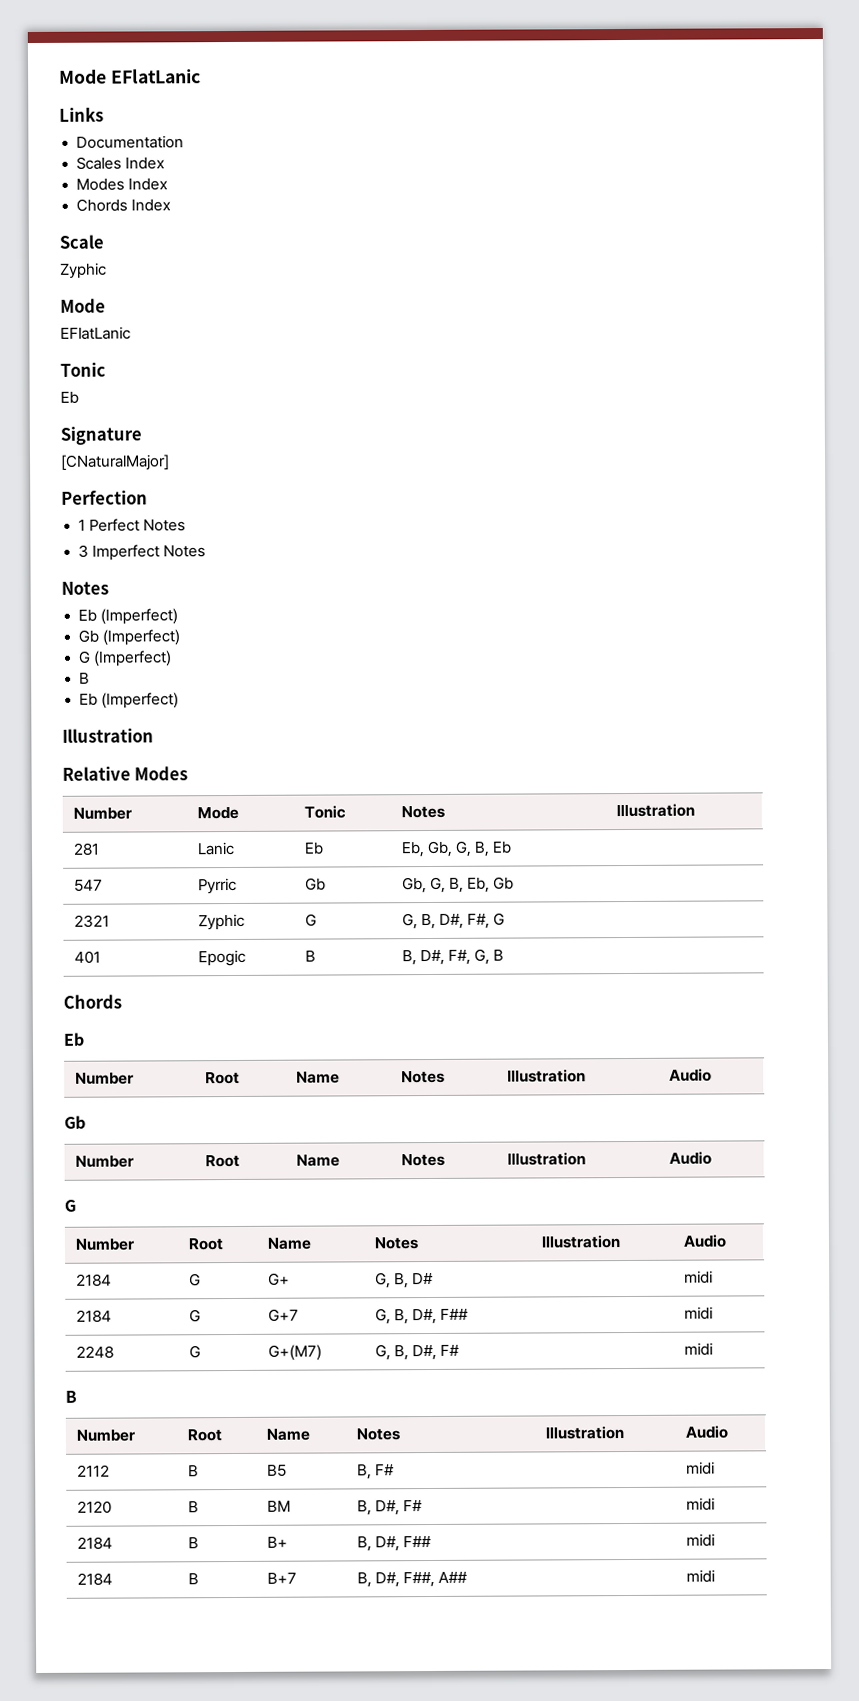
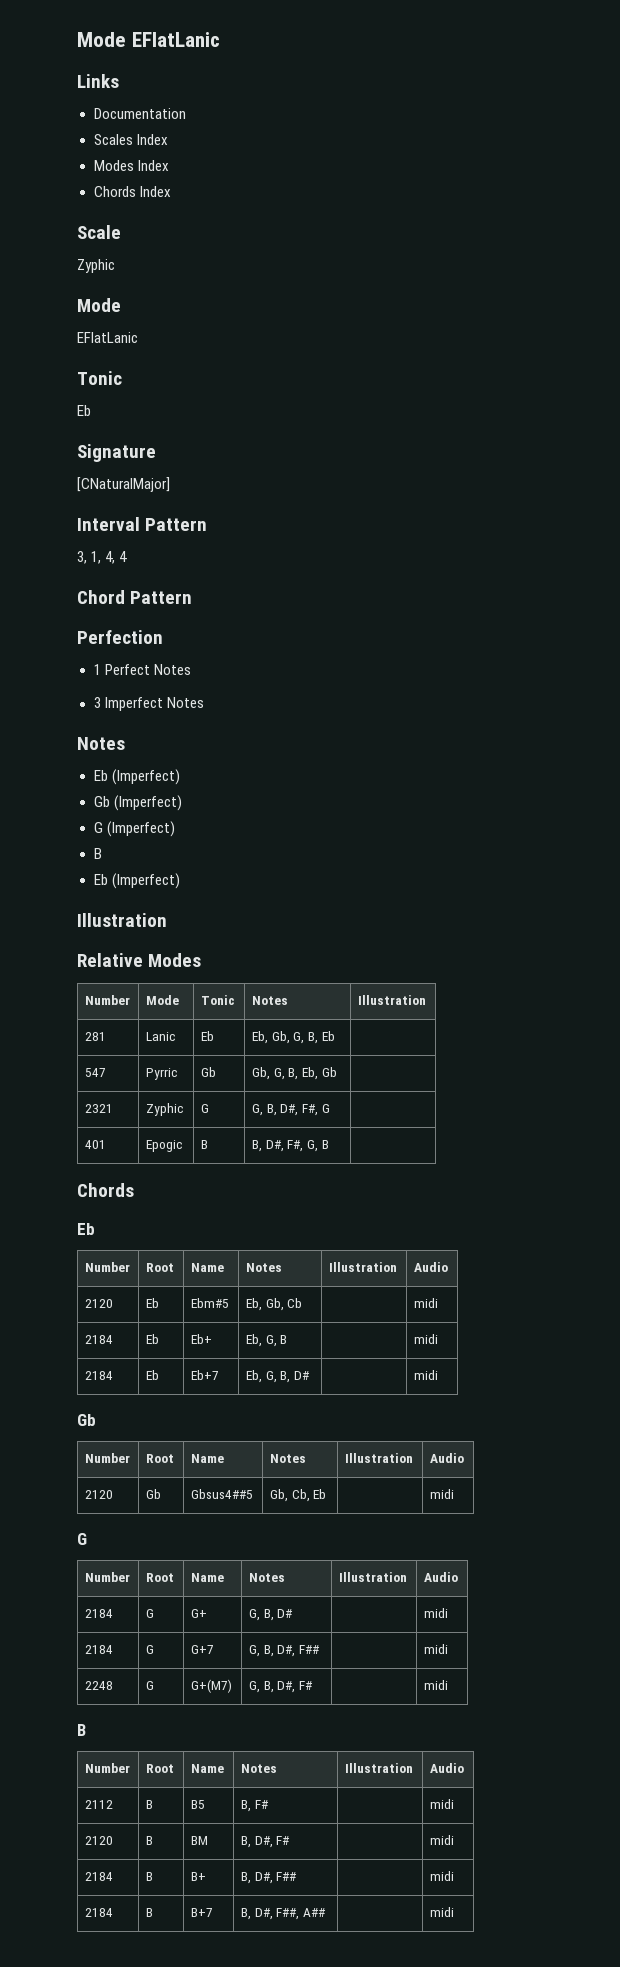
+ Interval Pattern
+ 3, 1, 4, 4
+ Chord Pattern
+ 2120 | Eb | Ebm#5 | Eb, Gb, Cb | | midi
+ 2184 | Eb | Eb+ | Eb, G, B | | midi
+ 2184 | Eb | Eb+7 | Eb, G, B, D# | | midi
+ 2120 | Gb | Gbsus4##5 | Gb, Cb, Eb | | midi

